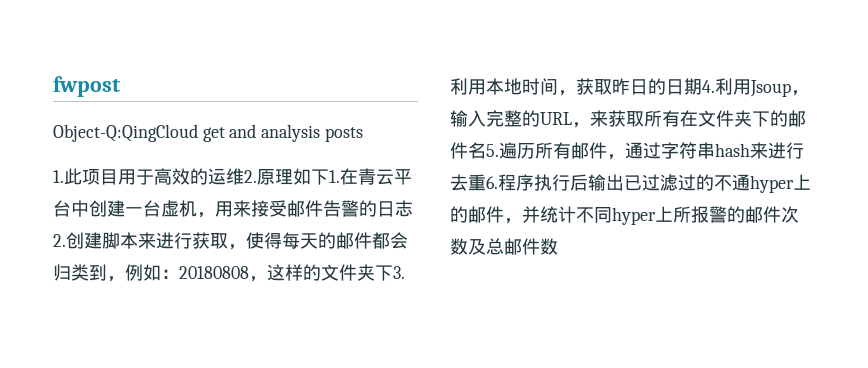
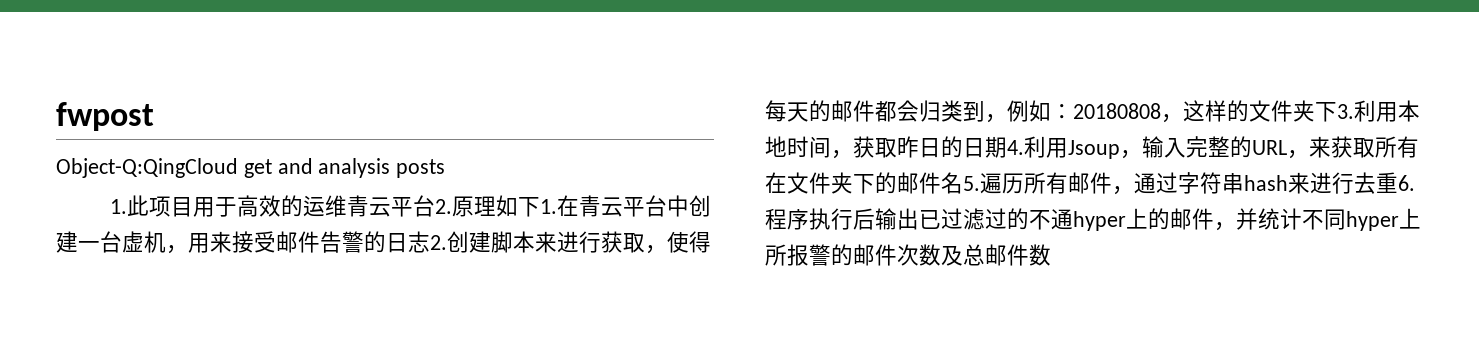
- 1.此项目用于高效的运维2.原理如下1.在青云平台中创建一台虚机，用来接受邮件告警的日志2.创建脚本来进行获取，使得每天的邮件都会归类到，例如：
+ 1.此项目用于高效的运维青云平台2.原理如下1.在青云平台中创建一台虚机，用来接受邮件告警的日志2.创建脚本来进行获取，使得每天的邮件都会归类到，例如：

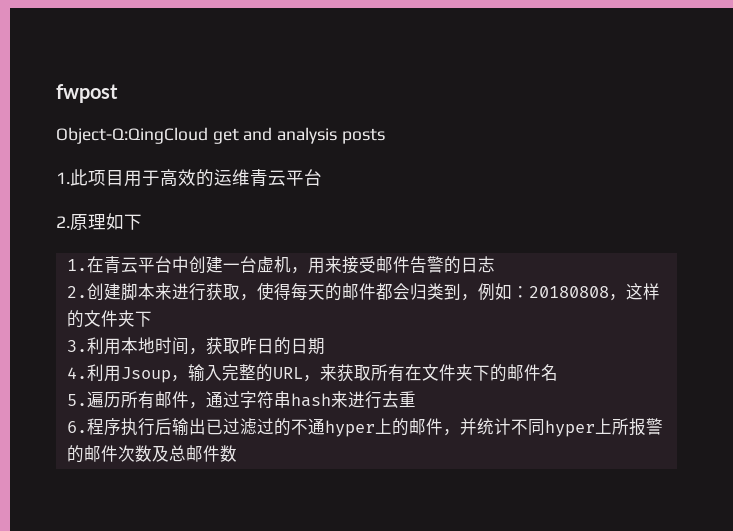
- 1.此项目用于高效的运维青云平台2.原理如下1.在青云平台中创建一台虚机，用来接受邮件告警的日志2.创建脚本来进行获取，使得每天的邮件都会归类到，例如：
+ 1.此项目用于高效的运维青云平台
+ 2.原理如下
+ 1.在青云平台中创建一台虚机，用来接受邮件告警的日志
+ 2.创建脚本来进行获取，使得每天的邮件都会归类到，例如：
- 20180808，这样的文件夹下3.利用本地时间，获取昨日的日期4.利用Jsoup，输入完整的URL，来获取所有在文件夹下的邮件名5.遍历所有邮件，通过字符串hash来进行去重6.程序执行后输出已过滤过的不通hyper上的邮件，并统计不同hyper上所报警的邮件次数及总邮件数
+ 20180808，这样的文件夹下
+ 3.利用本地时间，获取昨日的日期
+ 4.利用Jsoup，输入完整的URL，来获取所有在文件夹下的邮件名
+ 5.遍历所有邮件，通过字符串hash来进行去重
+ 6.程序执行后输出已过滤过的不通hyper上的邮件，并统计不同hyper上所报警的邮件次数及总邮件数

